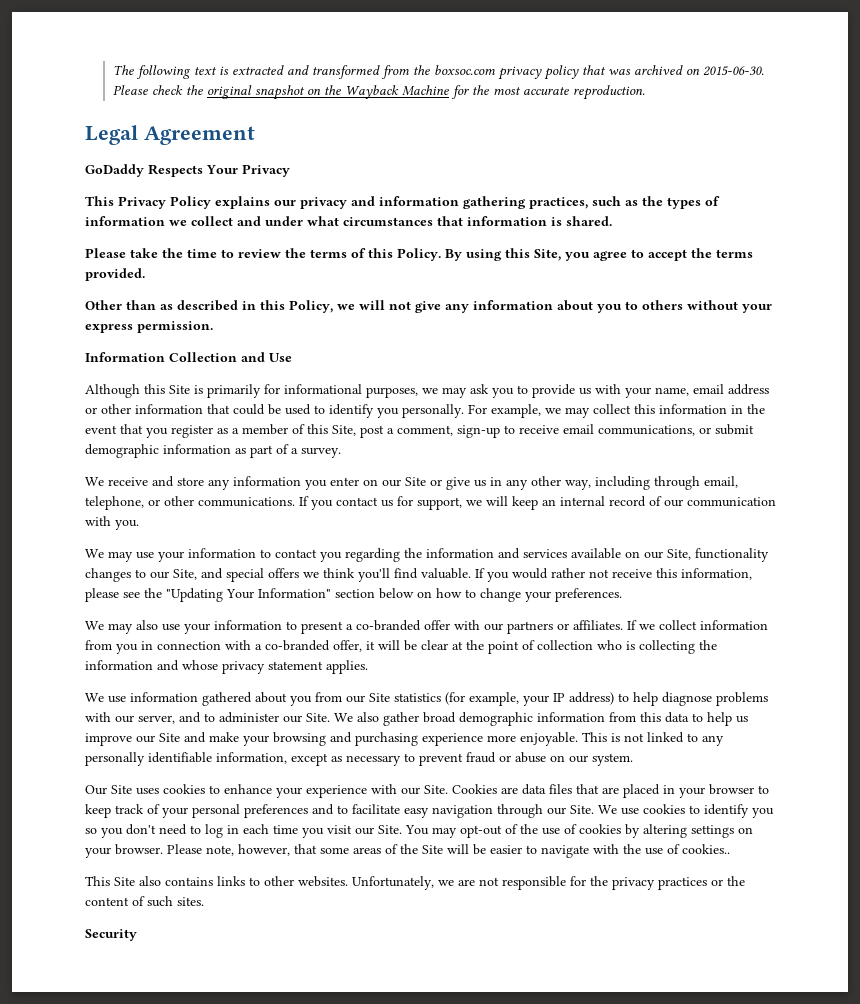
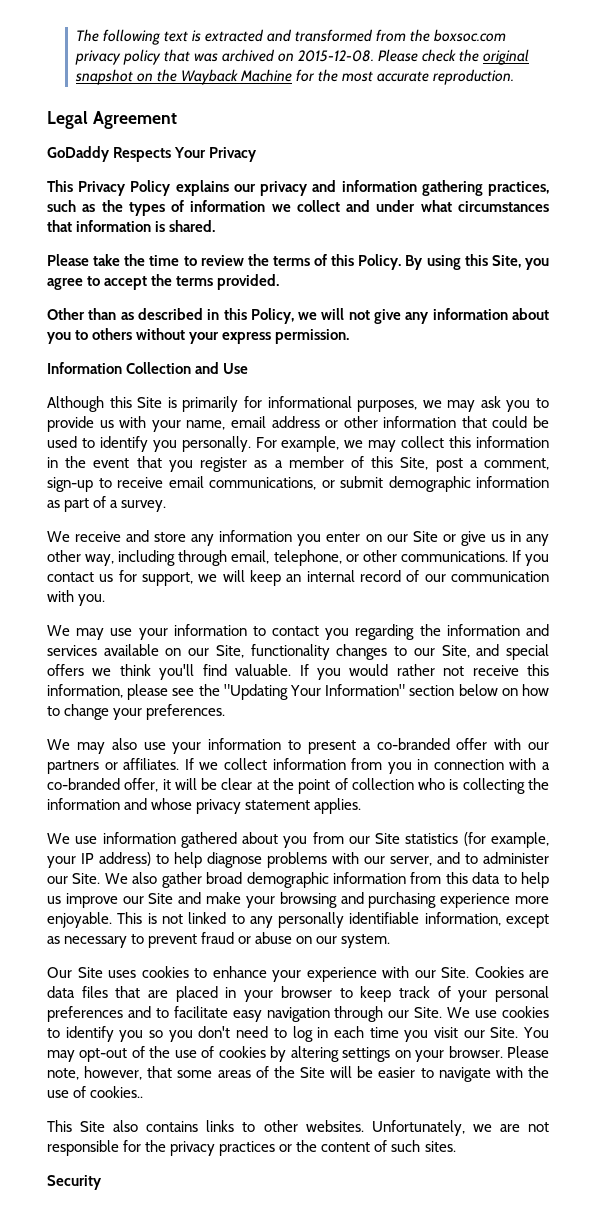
- The following text is extracted and transformed from the boxsoc.com privacy policy that was archived on 2015-06-30.
+ The following text is extracted and transformed from the boxsoc.com privacy policy that was archived on 2015-12-08.

